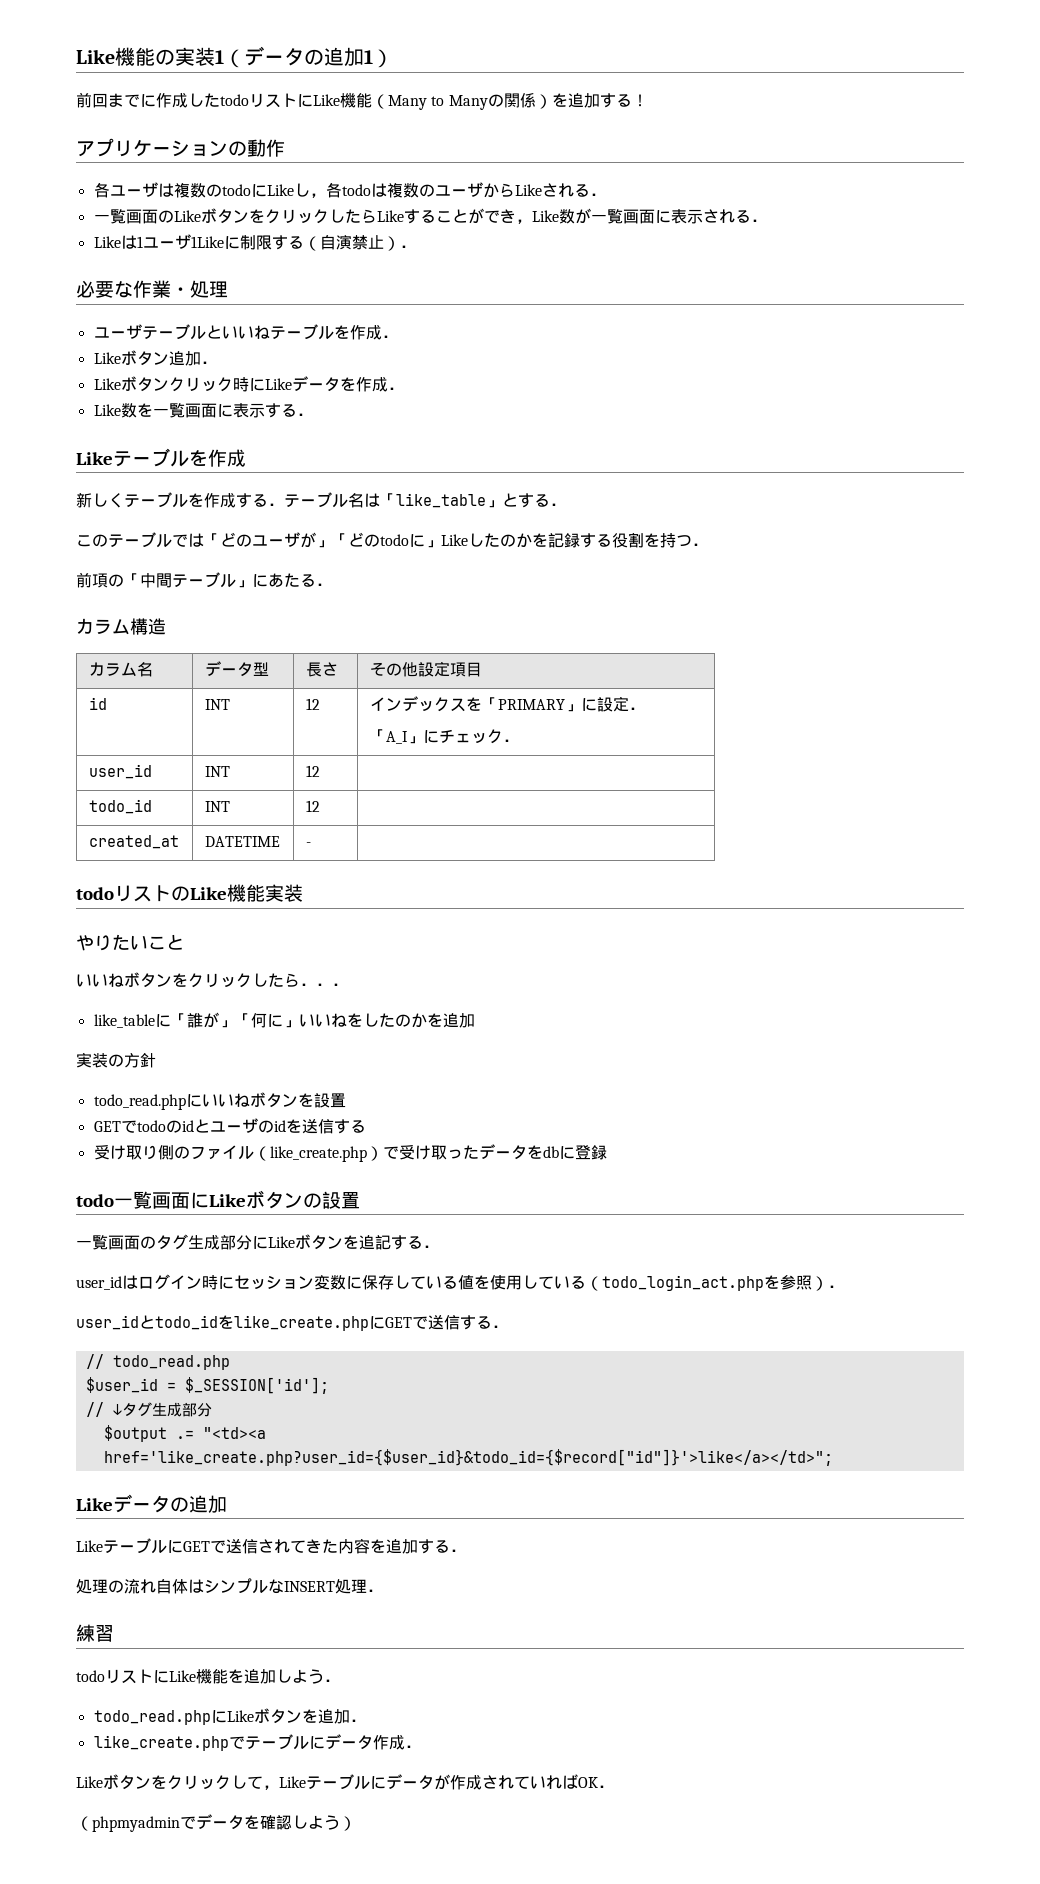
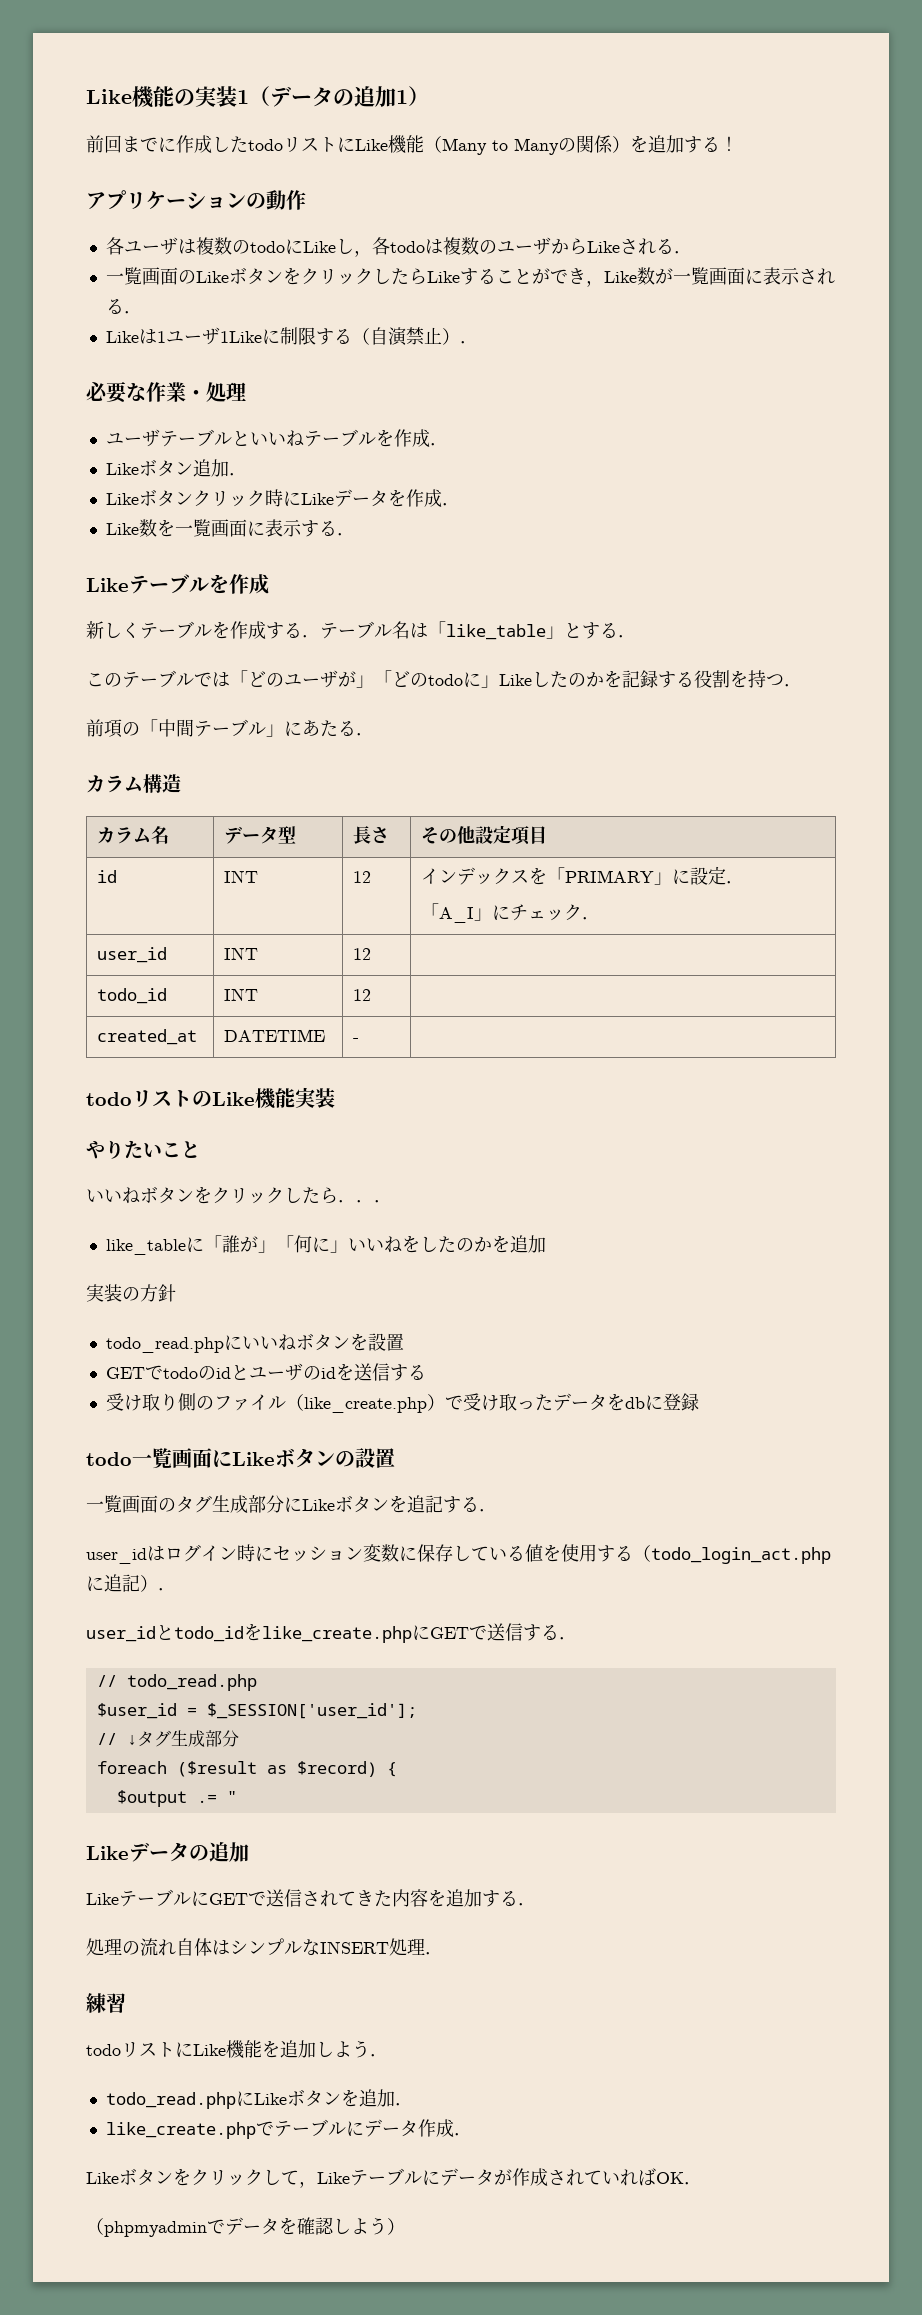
- user_idはログイン時にセッション変数に保存している値を使用している（todo_login_act.phpを参照）．
+ user_idはログイン時にセッション変数に保存している値を使用する（todo_login_act.phpに追記）．
- $user_id = $_SESSION['id'];
+ $user_id = $_SESSION['user_id'];
+ foreach ($result as $record) {
- $output .= "<td><a href='like_create.php?user_id={$user_id}&todo_id={$record["id"]}'>like</a></td>";
+ $output .= "

